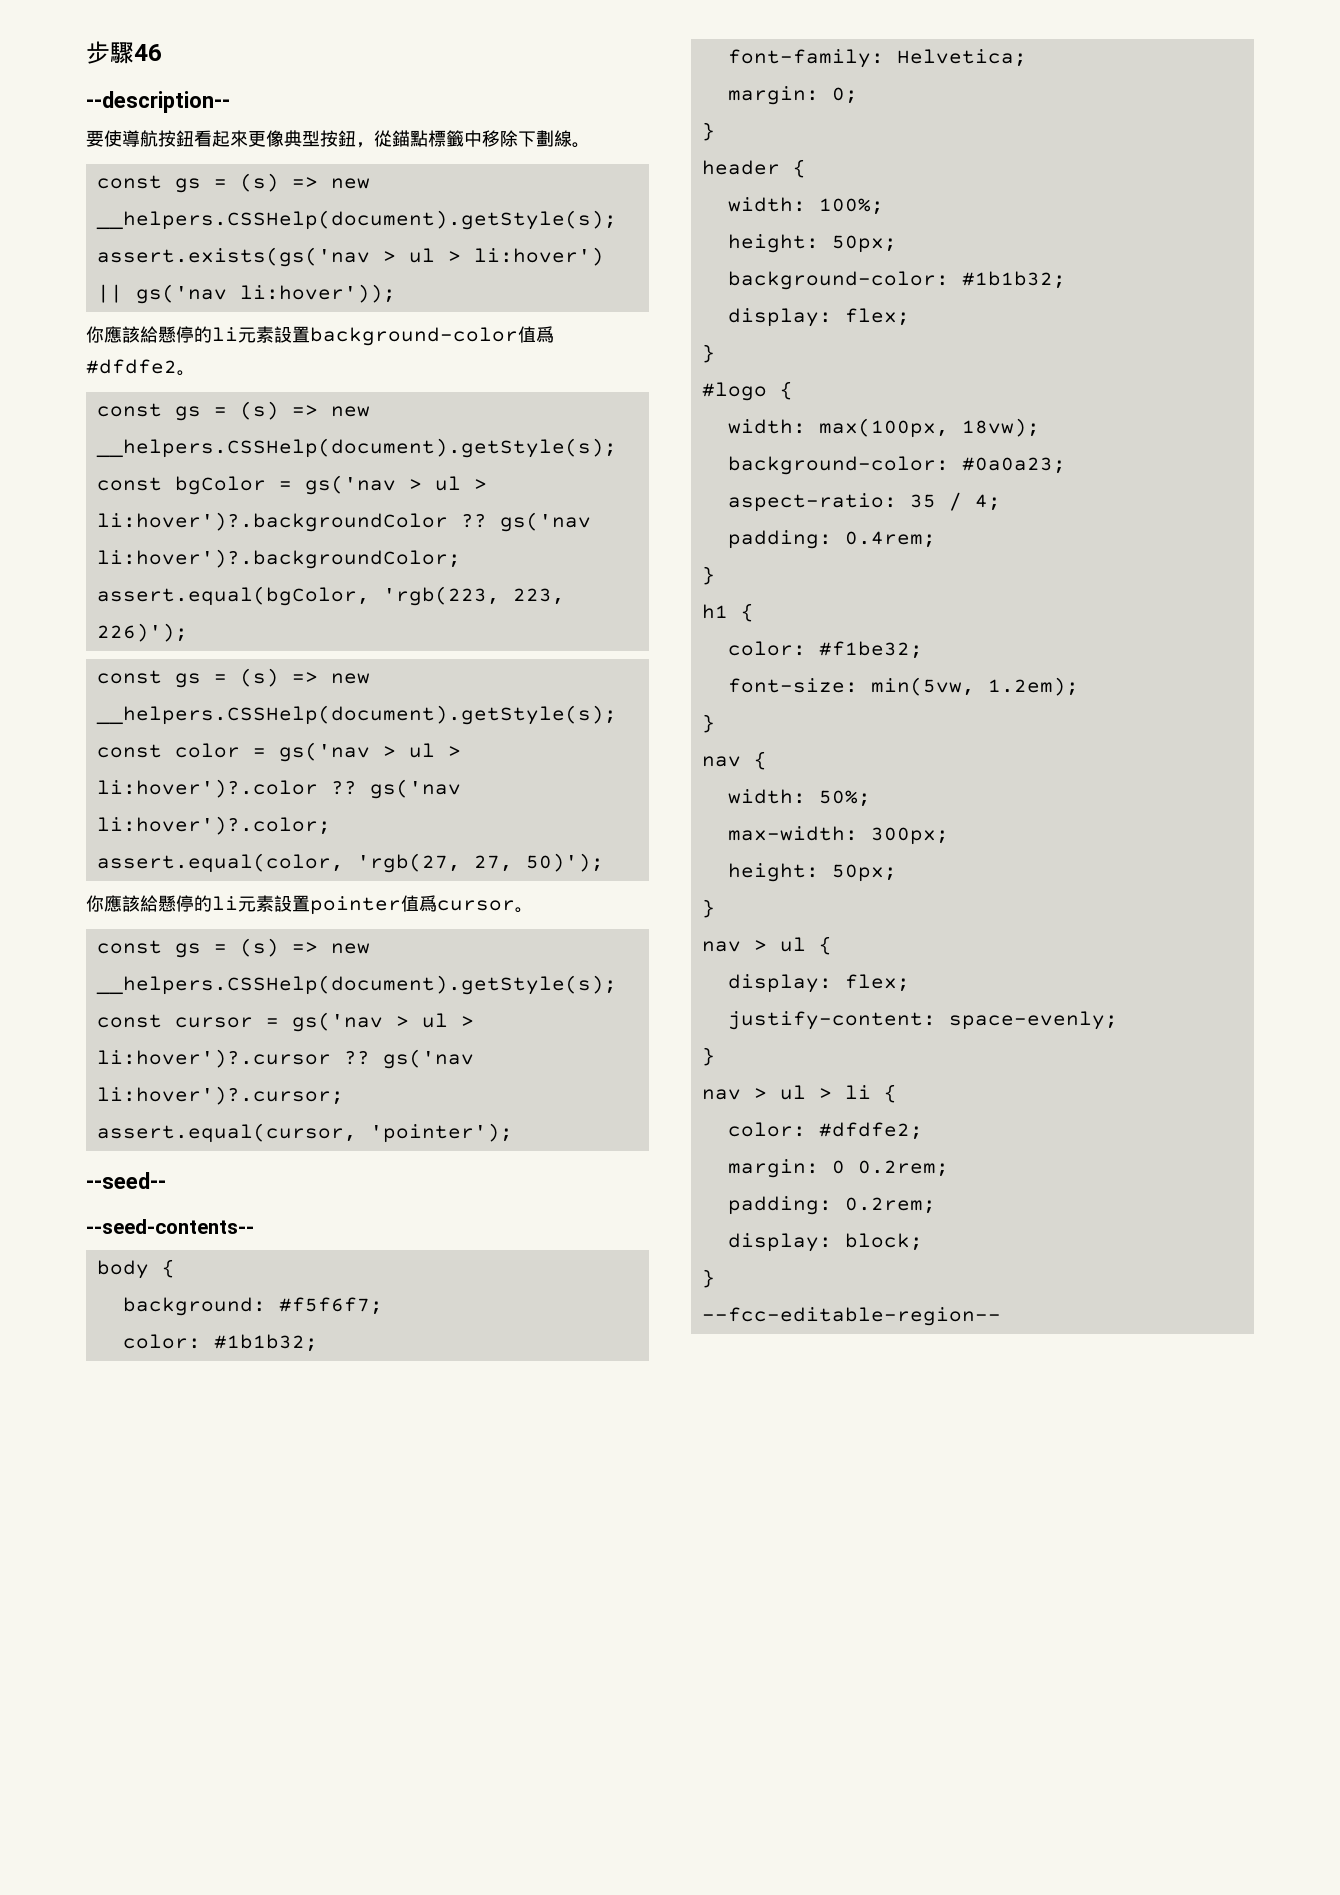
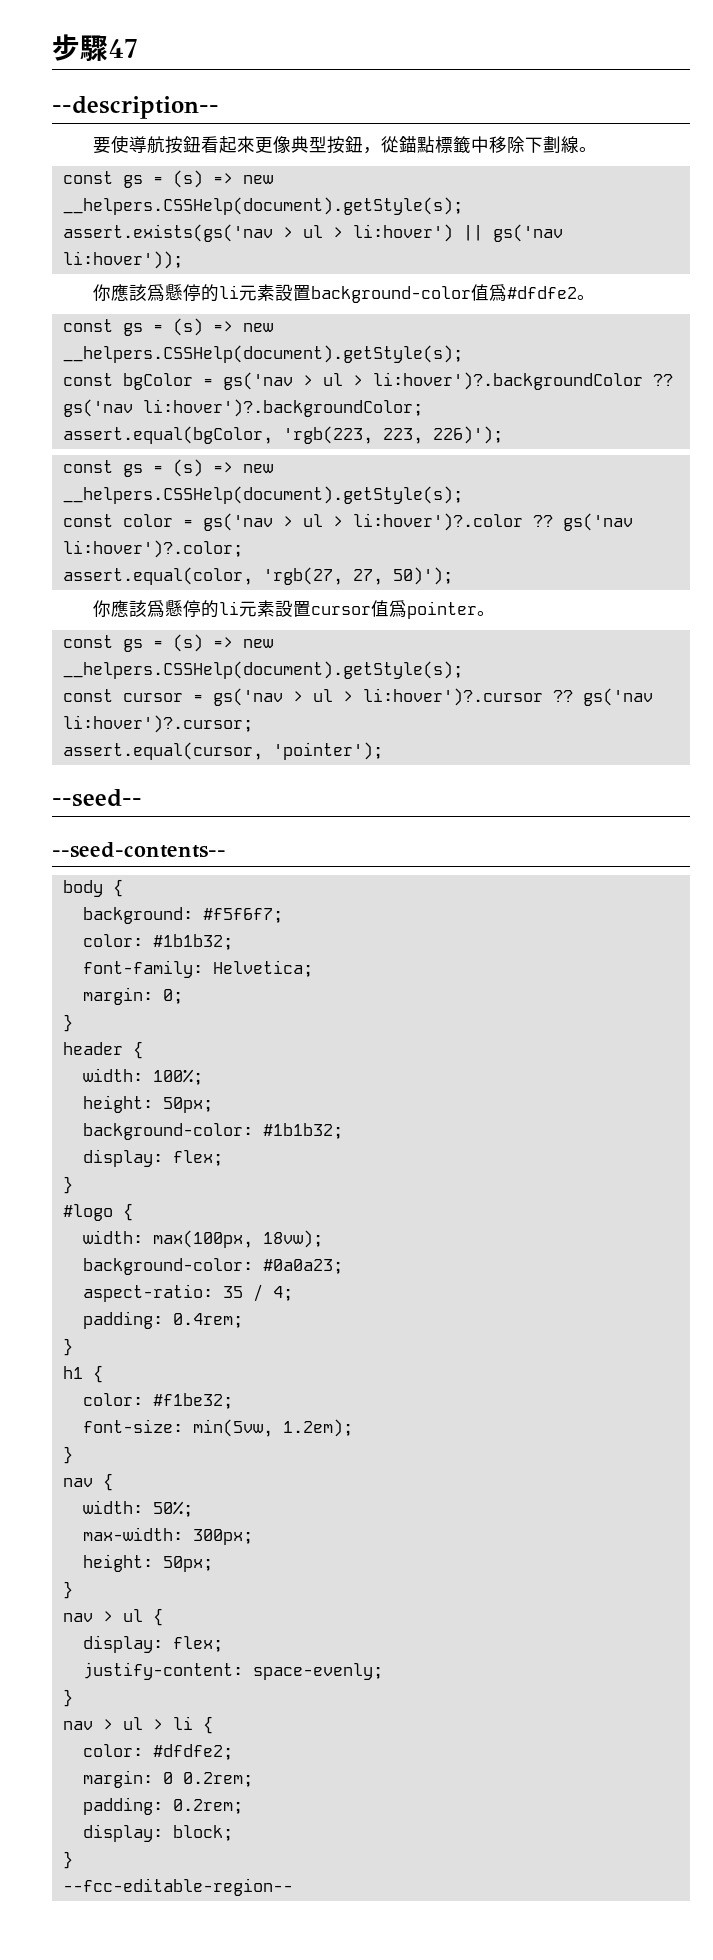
- 步驟46
+ 步驟47
- 你應該給懸停的li元素設置background-color值爲#dfdfe2。
+ 你應該爲懸停的li元素設置background-color值爲#dfdfe2。
- 你應該給懸停的li元素設置pointer值爲cursor。
+ 你應該爲懸停的li元素設置cursor值爲pointer。

